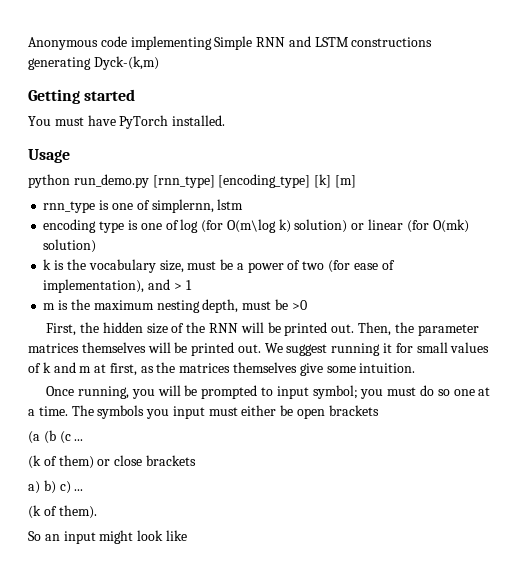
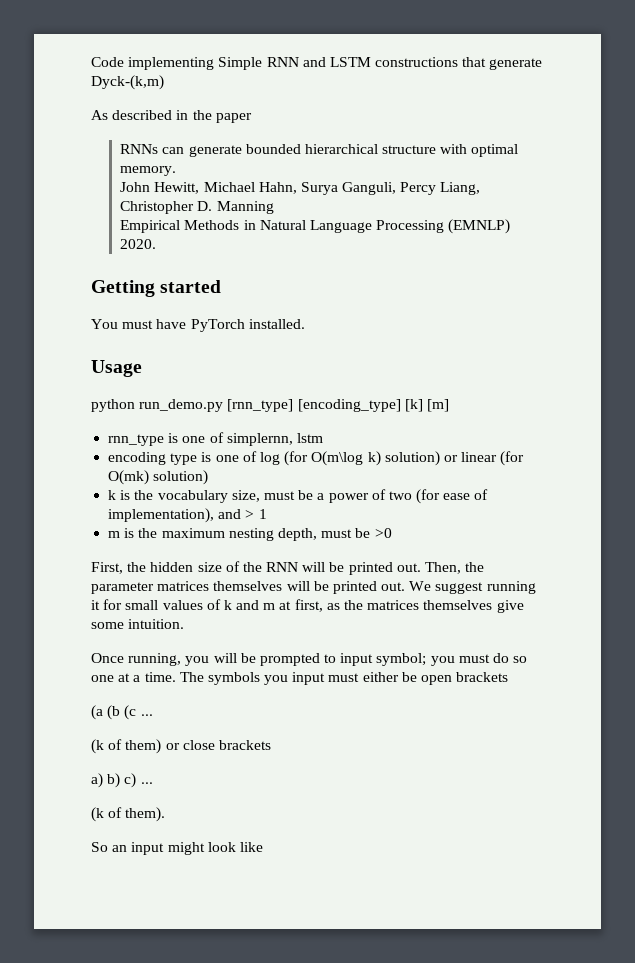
- Anonymous code implementing Simple RNN and LSTM constructions generating Dyck-(k,m)
+ Code implementing Simple RNN and LSTM constructions that generate Dyck-(k,m)
+ As described in the paper
+ RNNs can generate bounded hierarchical structure with optimal memory.
+ John Hewitt, Michael Hahn, Surya Ganguli, Percy Liang, Christopher D. Manning
+ Empirical Methods in Natural Language Processing (EMNLP) 2020.

